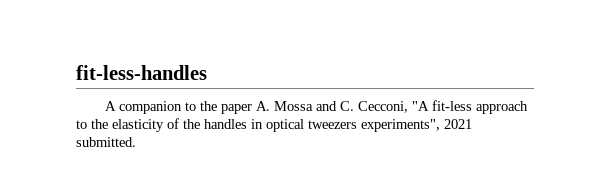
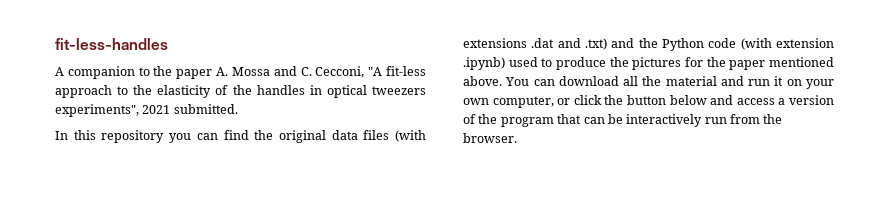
+ In this repository you can find the original data files (with extensions .dat and .txt) and the Python code (with extension .ipynb) used to produce the pictures for the paper mentioned above. You can download all the material and run it on your own computer, or click the button below and access a version of the program that can be interactively run from the browser.

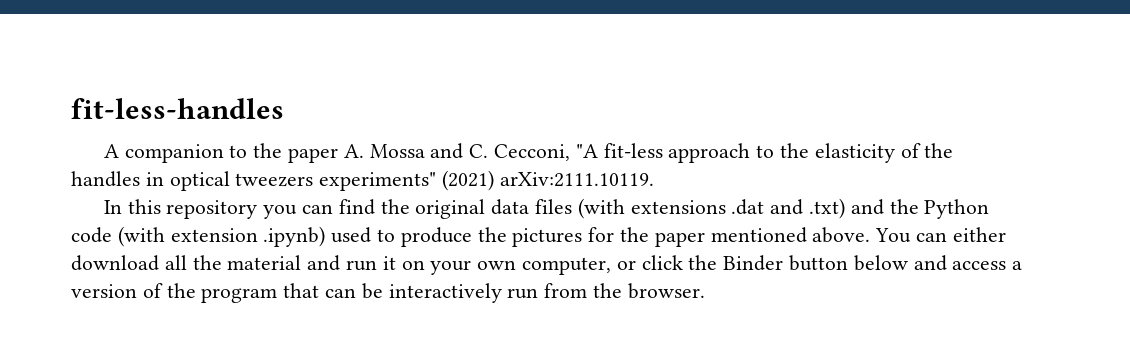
- A companion to the paper A. Mossa and C. Cecconi, "A fit-less approach to the elasticity of the handles in optical tweezers experiments", 2021 submitted.
+ A companion to the paper A. Mossa and C. Cecconi, "A fit-less approach to the elasticity of the handles in optical tweezers experiments" (2021) arXiv:2111.10119.
- You can download all the material and run it on your own computer, or click the button below and access a version of the program that can be interactively run from the browser.
+ You can either download all the material and run it on your own computer, or click the Binder button below and access a version of the program that can be interactively run from the browser.

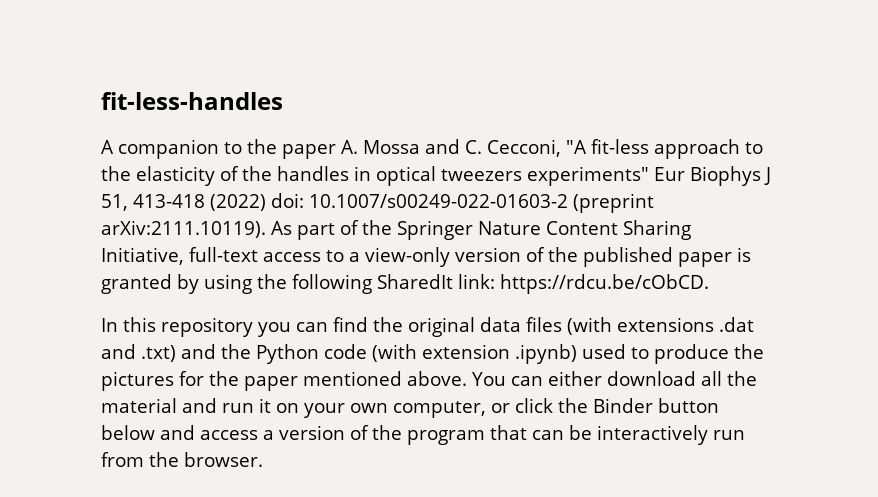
- A companion to the paper A. Mossa and C. Cecconi, "A fit-less approach to the elasticity of the handles in optical tweezers experiments" (2021) arXiv:2111.10119.
+ A companion to the paper A. Mossa and C. Cecconi, "A fit-less approach to the elasticity of the handles in optical tweezers experiments" Eur Biophys J 51, 413-418 (2022) doi: 10.1007/s00249-022-01603-2 (preprint arXiv:2111.10119). As part of the Springer Nature Content Sharing Initiative, full-text access to a view-only version of the published paper is granted by using the following SharedIt link: https://rdcu.be/cObCD.

